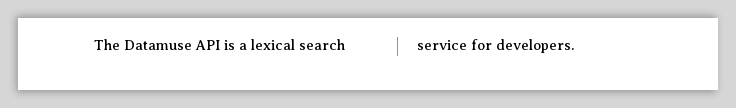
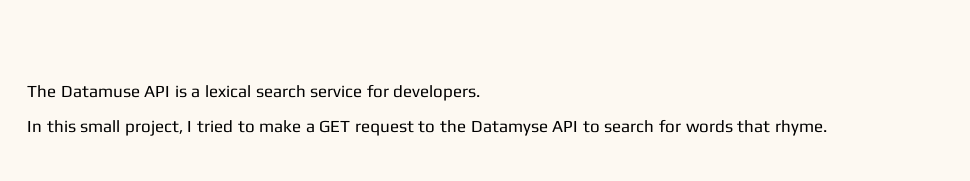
+ In this small project, I tried to make a GET request to the Datamyse API to search for words that rhyme.

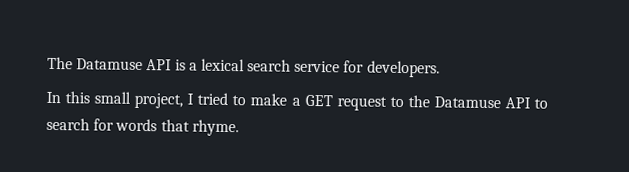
- In this small project, I tried to make a GET request to the Datamyse API to search for words that rhyme.
+ In this small project, I tried to make a GET request to the Datamuse API to search for words that rhyme.

